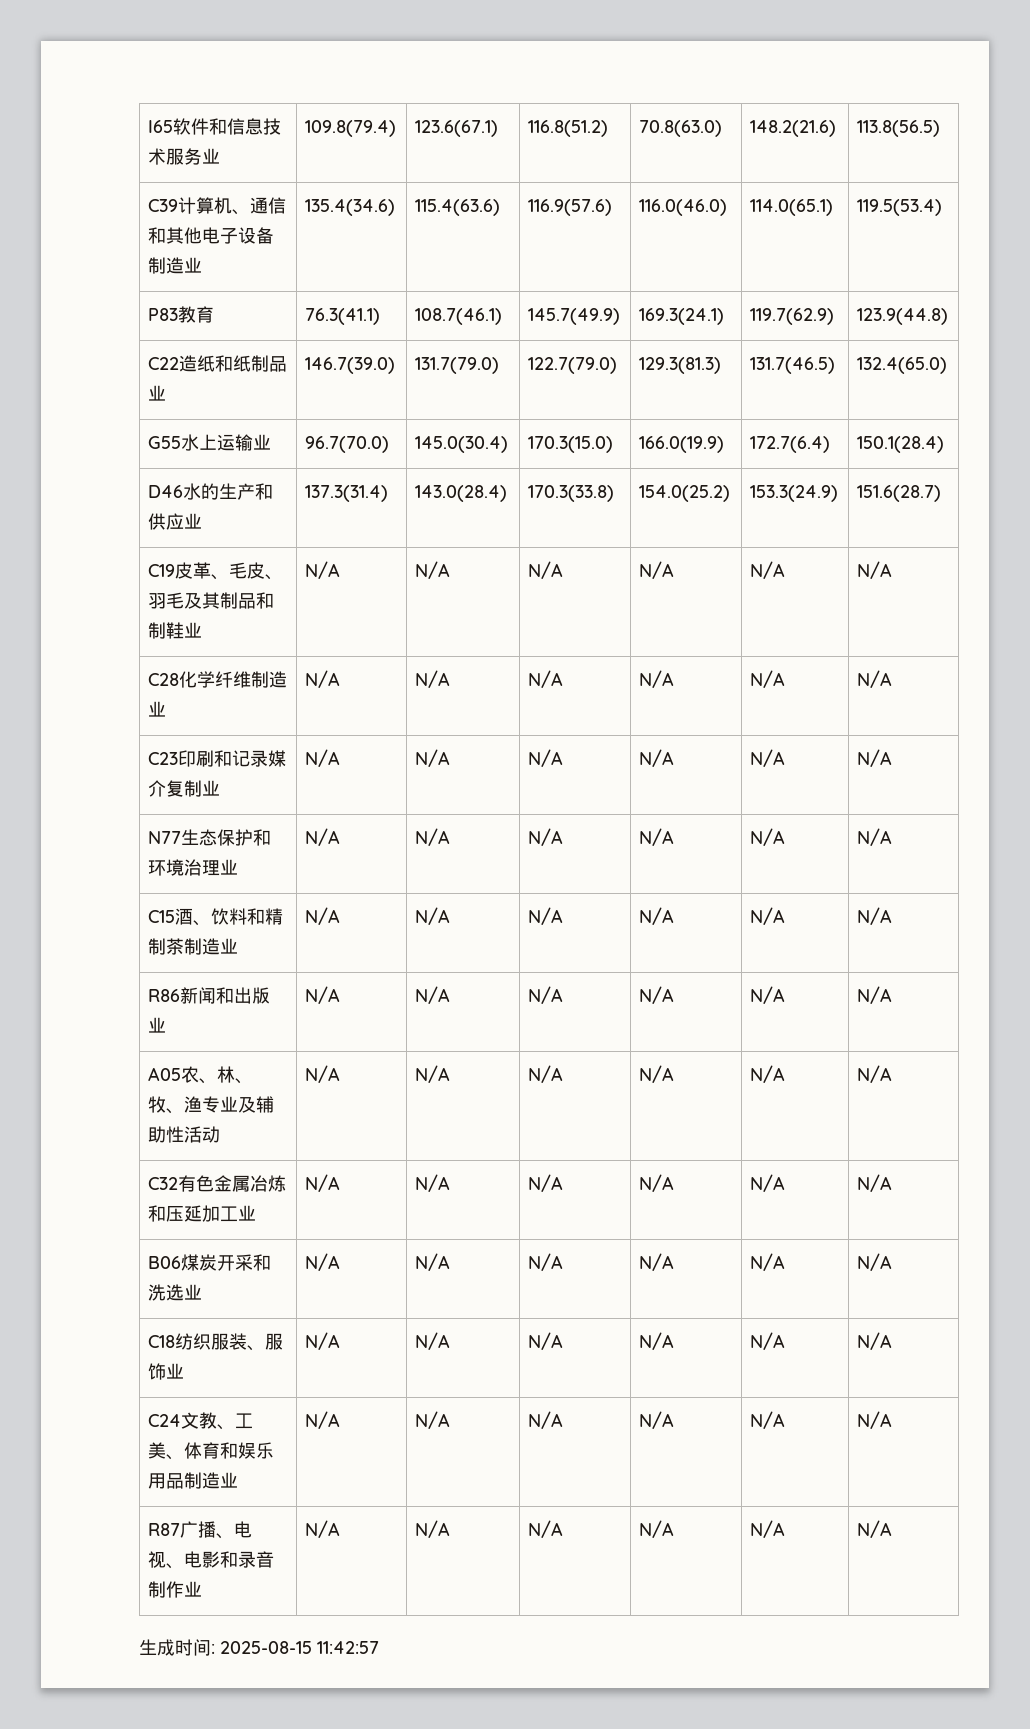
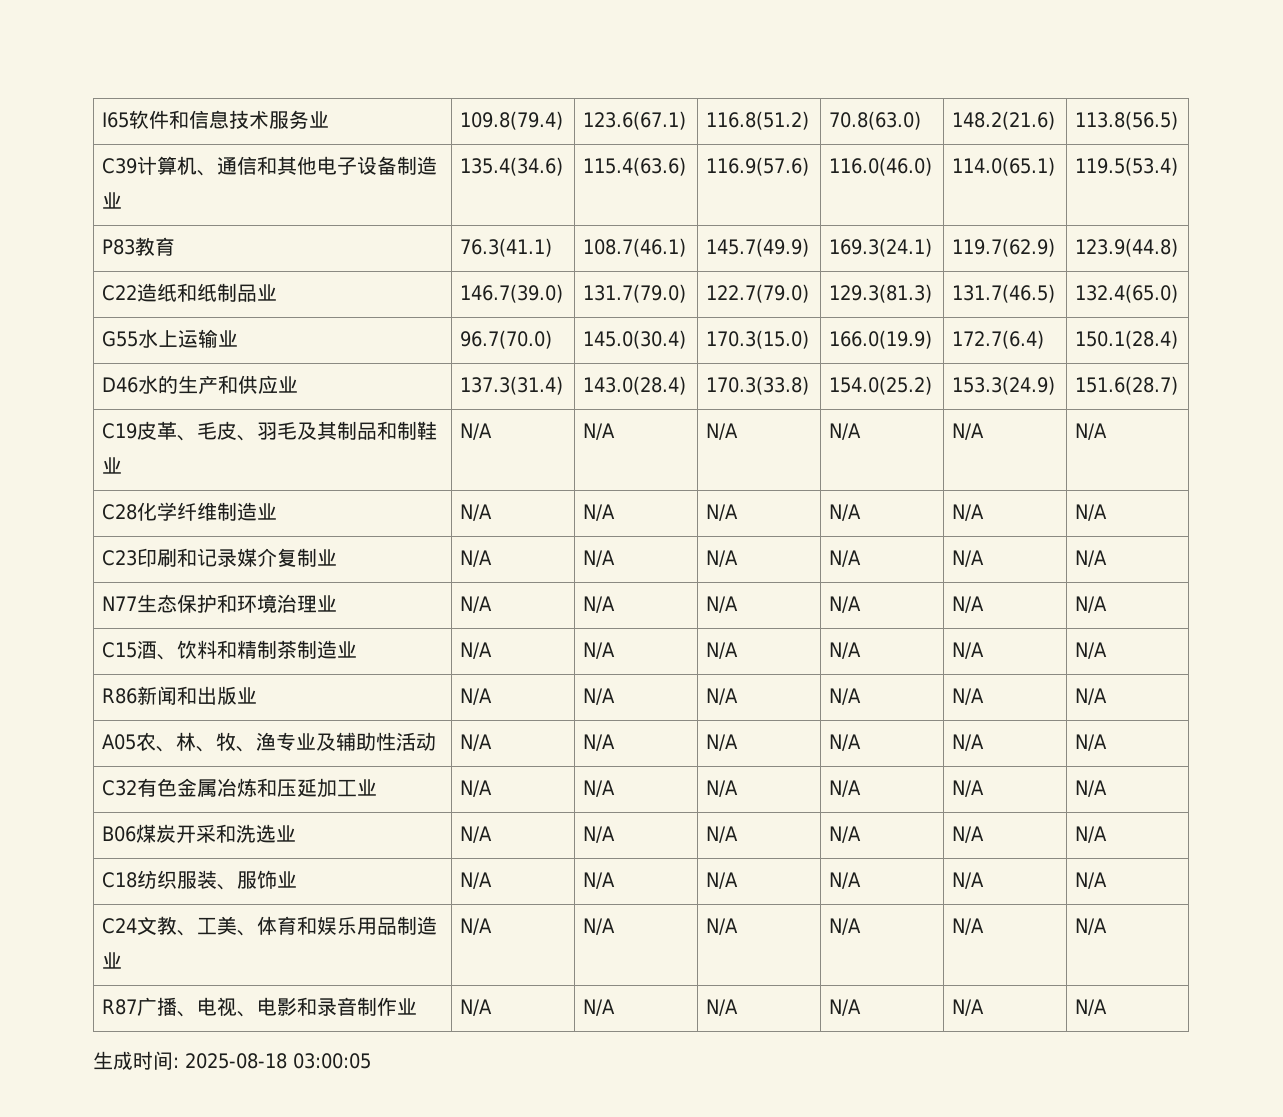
- 生成时间: 2025-08-15 11:42:57
+ 生成时间: 2025-08-18 03:00:05

